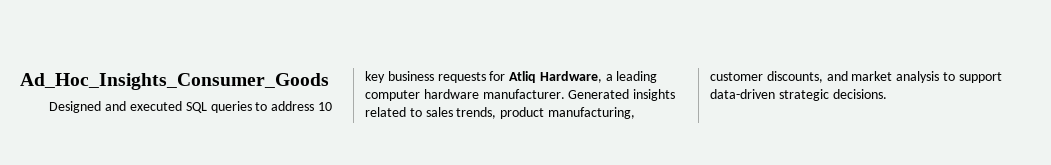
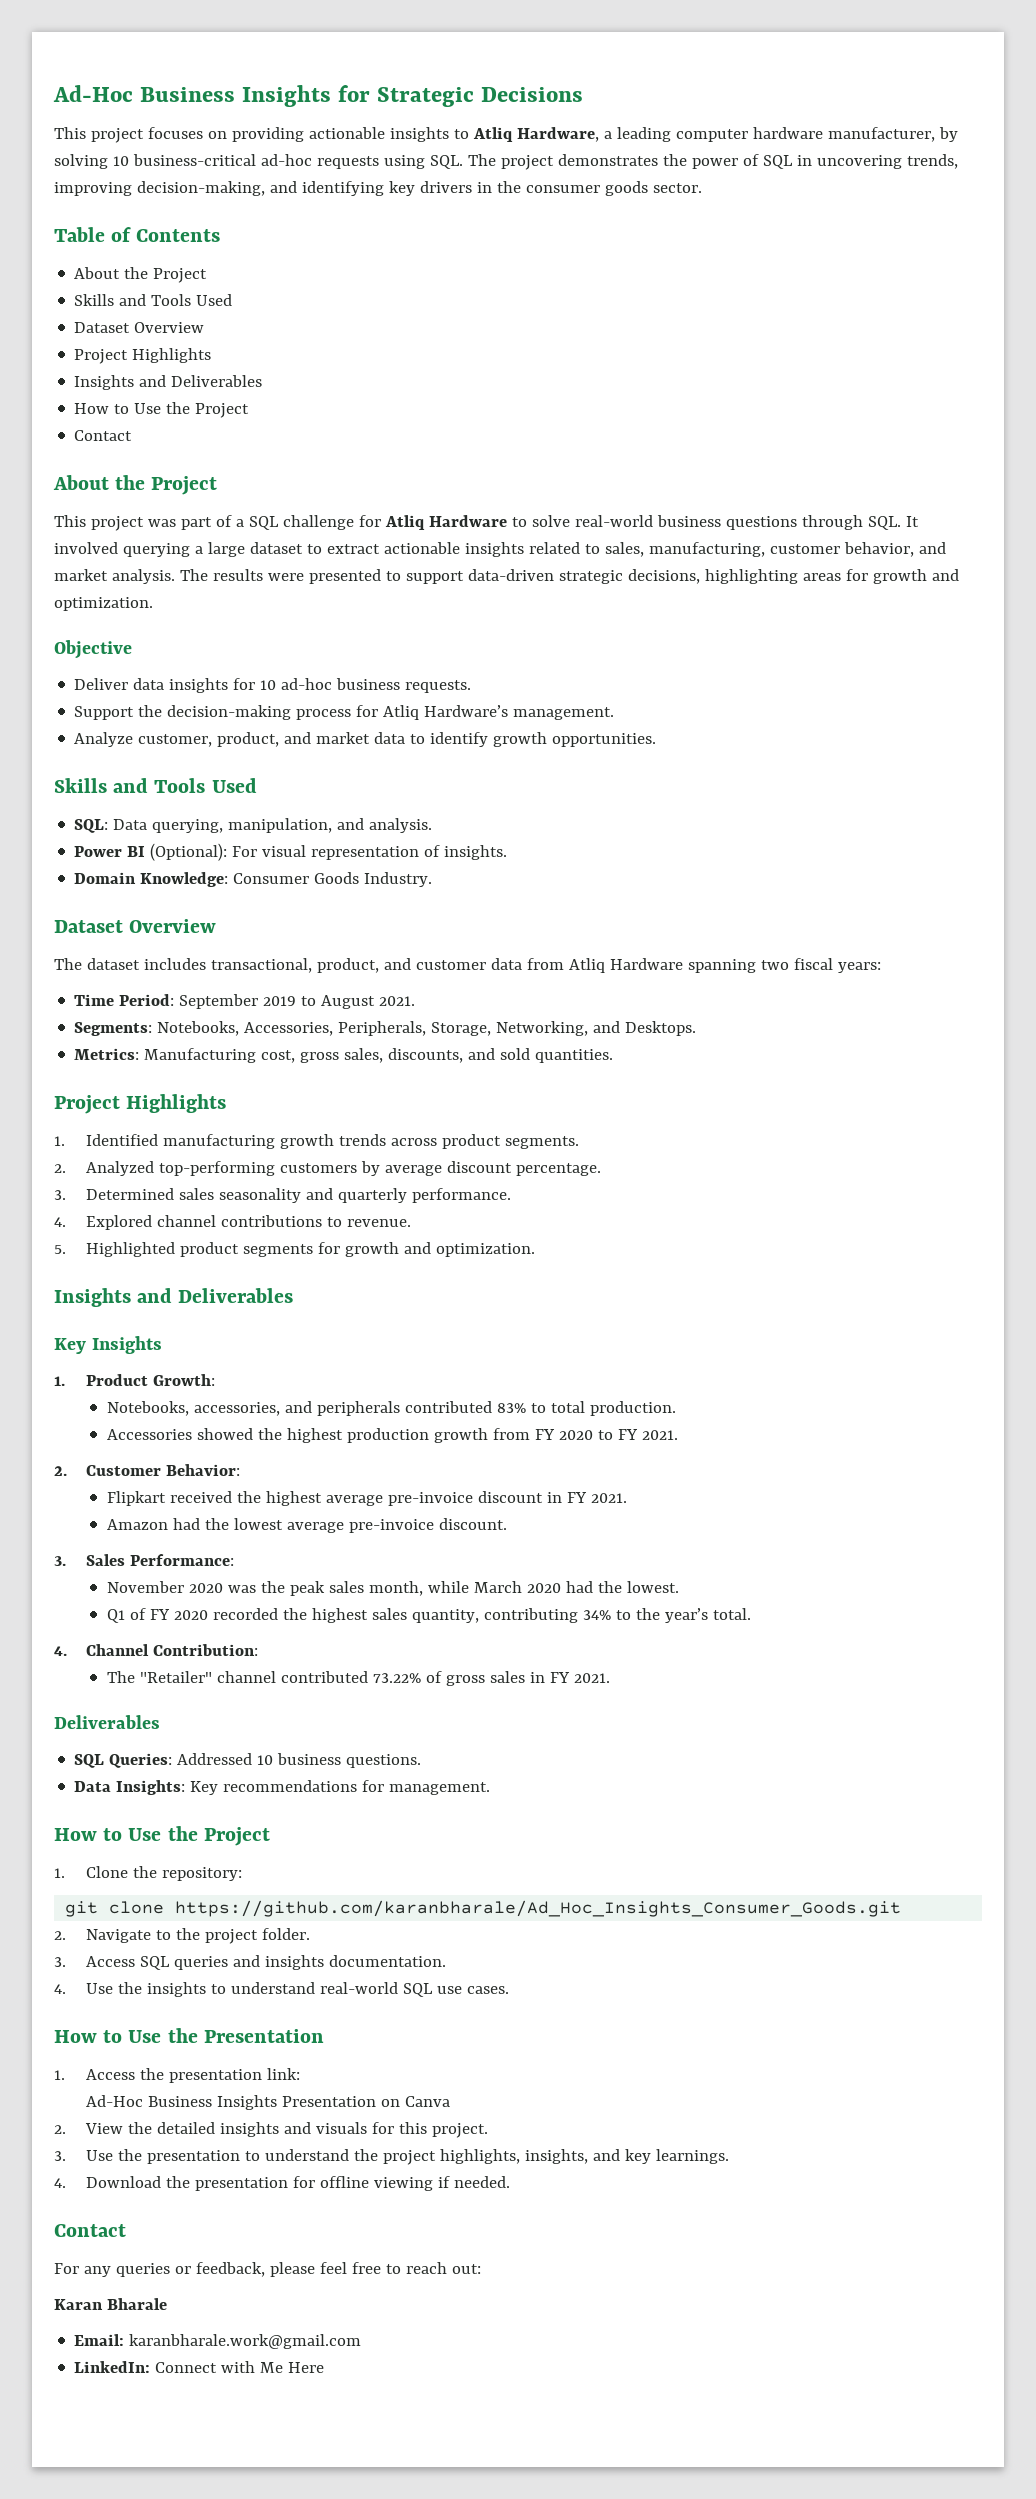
- Ad_Hoc_Insights_Consumer_Goods
- Designed and executed SQL queries to address 10 key business requests for Atliq Hardware, a leading computer hardware manufacturer. Generated insights related to sales trends, product manufacturing, customer discounts, and market analysis to support data-driven strategic decisions.
+ Ad-Hoc Business Insights for Strategic Decisions
+ This project focuses on providing actionable insights to Atliq Hardware, a leading computer hardware manufacturer, by solving 10 business-critical ad-hoc requests using SQL. The project demonstrates the power of SQL in uncovering trends, improving decision-making, and identifying key drivers in the consumer goods sector.
+ Table of Contents
+ About the Project
+ Skills and Tools Used
+ Dataset Overview
+ Project Highlights
+ Insights and Deliverables
+ How to Use the Project
+ Contact
+ About the Project
+ This project was part of a SQL challenge for Atliq Hardware to solve real-world business questions through SQL. It involved querying a large dataset to extract actionable insights related to sales, manufacturing, customer behavior, and market analysis. The results were presented to support data-driven strategic decisions, highlighting areas for growth and optimization.
+ Objective
+ Deliver data insights for 10 ad-hoc business requests.
+ Support the decision-making process for Atliq Hardware’s management.
+ Analyze customer, product, and market data to identify growth opportunities.
+ Skills and Tools Used
+ SQL: Data querying, manipulation, and analysis.
+ Power BI (Optional): For visual representation of insights.
+ Domain Knowledge: Consumer Goods Industry.
+ Dataset Overview
+ The dataset includes transactional, product, and customer data from Atliq Hardware spanning two fiscal years:
+ Time Period: September 2019 to August 2021.
+ Segments: Notebooks, Accessories, Peripherals, Storage, Networking, and Desktops.
+ Metrics: Manufacturing cost, gross sales, discounts, and sold quantities.
+ Project Highlights
+ 1. Identified manufacturing growth trends across product segments.
+ 2. Analyzed top-performing customers by average discount percentage.
+ 3. Determined sales seasonality and quarterly performance.
+ 4. Explored channel contributions to revenue.
+ 5. Highlighted product segments for growth and optimization.
+ Insights and Deliverables
+ Key Insights
+ 1. Product Growth:
+ Notebooks, accessories, and peripherals contributed 83% to total production.
+ Accessories showed the highest production growth from FY 2020 to FY 2021.
+ 2. Customer Behavior:
+ Flipkart received the highest average pre-invoice discount in FY 2021.
+ Amazon had the lowest average pre-invoice discount.
+ 3. Sales Performance:
+ November 2020 was the peak sales month, while March 2020 had the lowest.
+ Q1 of FY 2020 recorded the highest sales quantity, contributing 34% to the year’s total.
+ 4. Channel Contribution:
+ The "Retailer" channel contributed 73.22% of gross sales in FY 2021.
+ Deliverables
+ SQL Queries: Addressed 10 business questions.
+ Data Insights: Key recommendations for management.
+ How to Use the Project
+ 1. Clone the repository:
+ git clone https://github.com/karanbharale/Ad_Hoc_Insights_Consumer_Goods.git
+ 2. Navigate to the project folder.
+ 3. Access SQL queries and insights documentation.
+ 4. Use the insights to understand real-world SQL use cases.
+ How to Use the Presentation
+ 1. Access the presentation link:
+ Ad-Hoc Business Insights Presentation on Canva
+ 2. View the detailed insights and visuals for this project.
+ 3. Use the presentation to understand the project highlights, insights, and key learnings.
+ 4. Download the presentation for offline viewing if needed.
+ Contact
+ For any queries or feedback, please feel free to reach out:
+ Karan Bharale
+ Email: karanbharale.work@gmail.com
+ LinkedIn: Connect with Me Here

